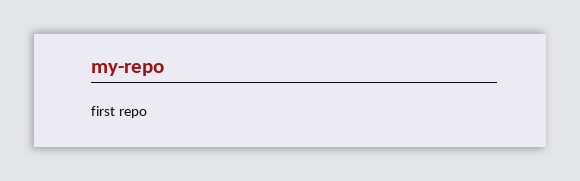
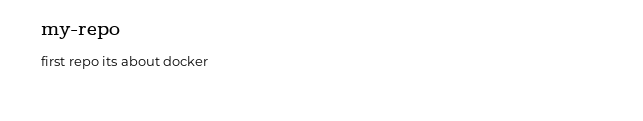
- first repo
+ first repo its about docker

